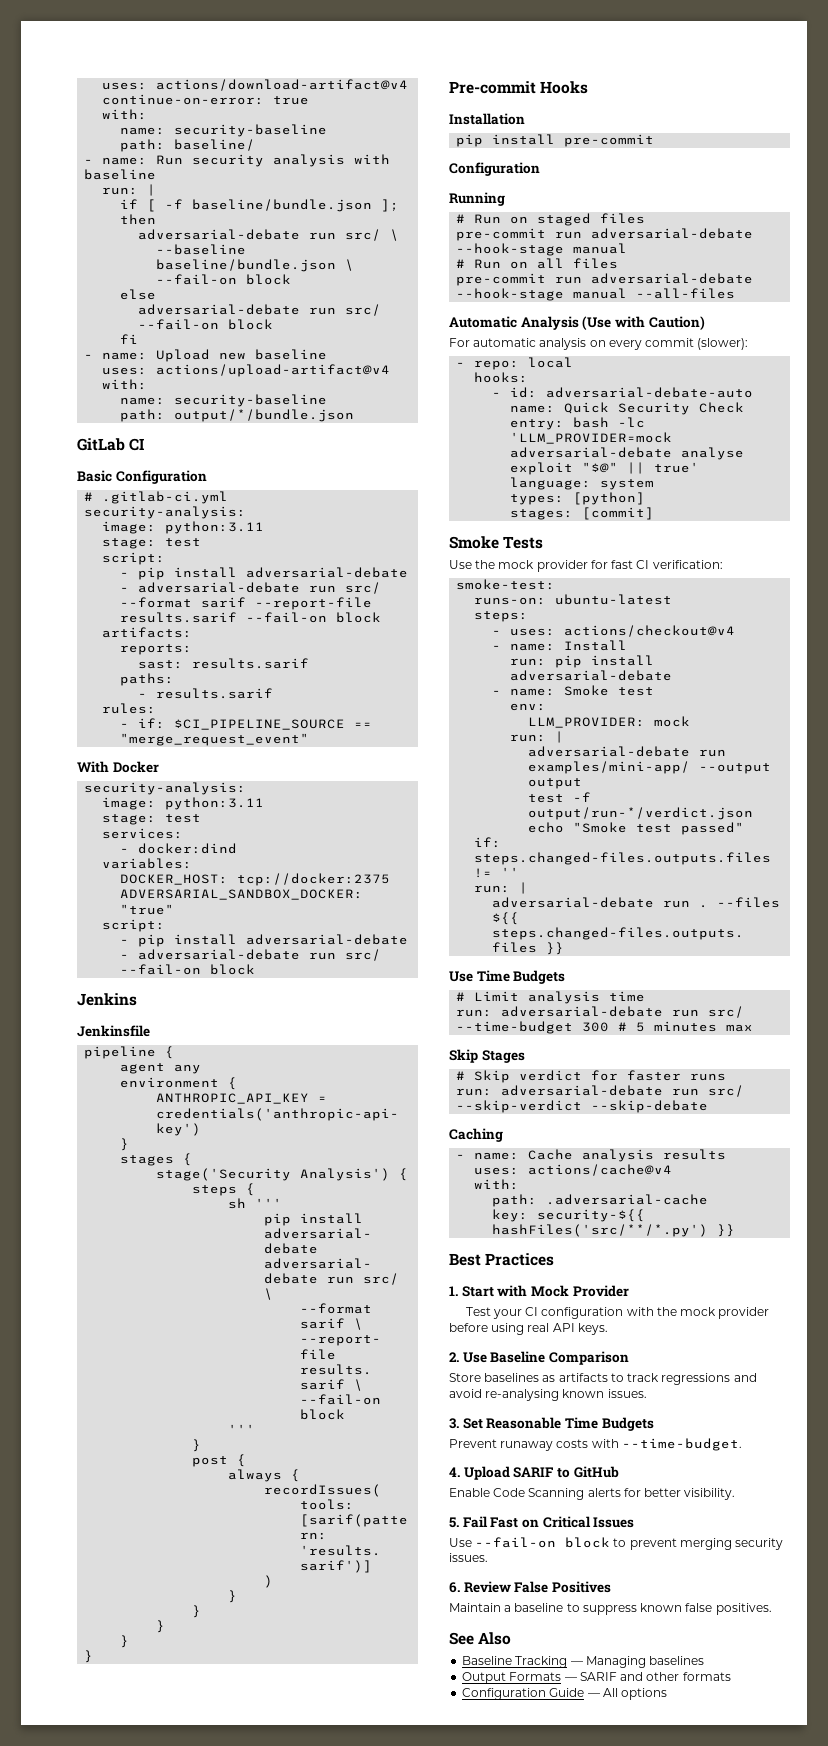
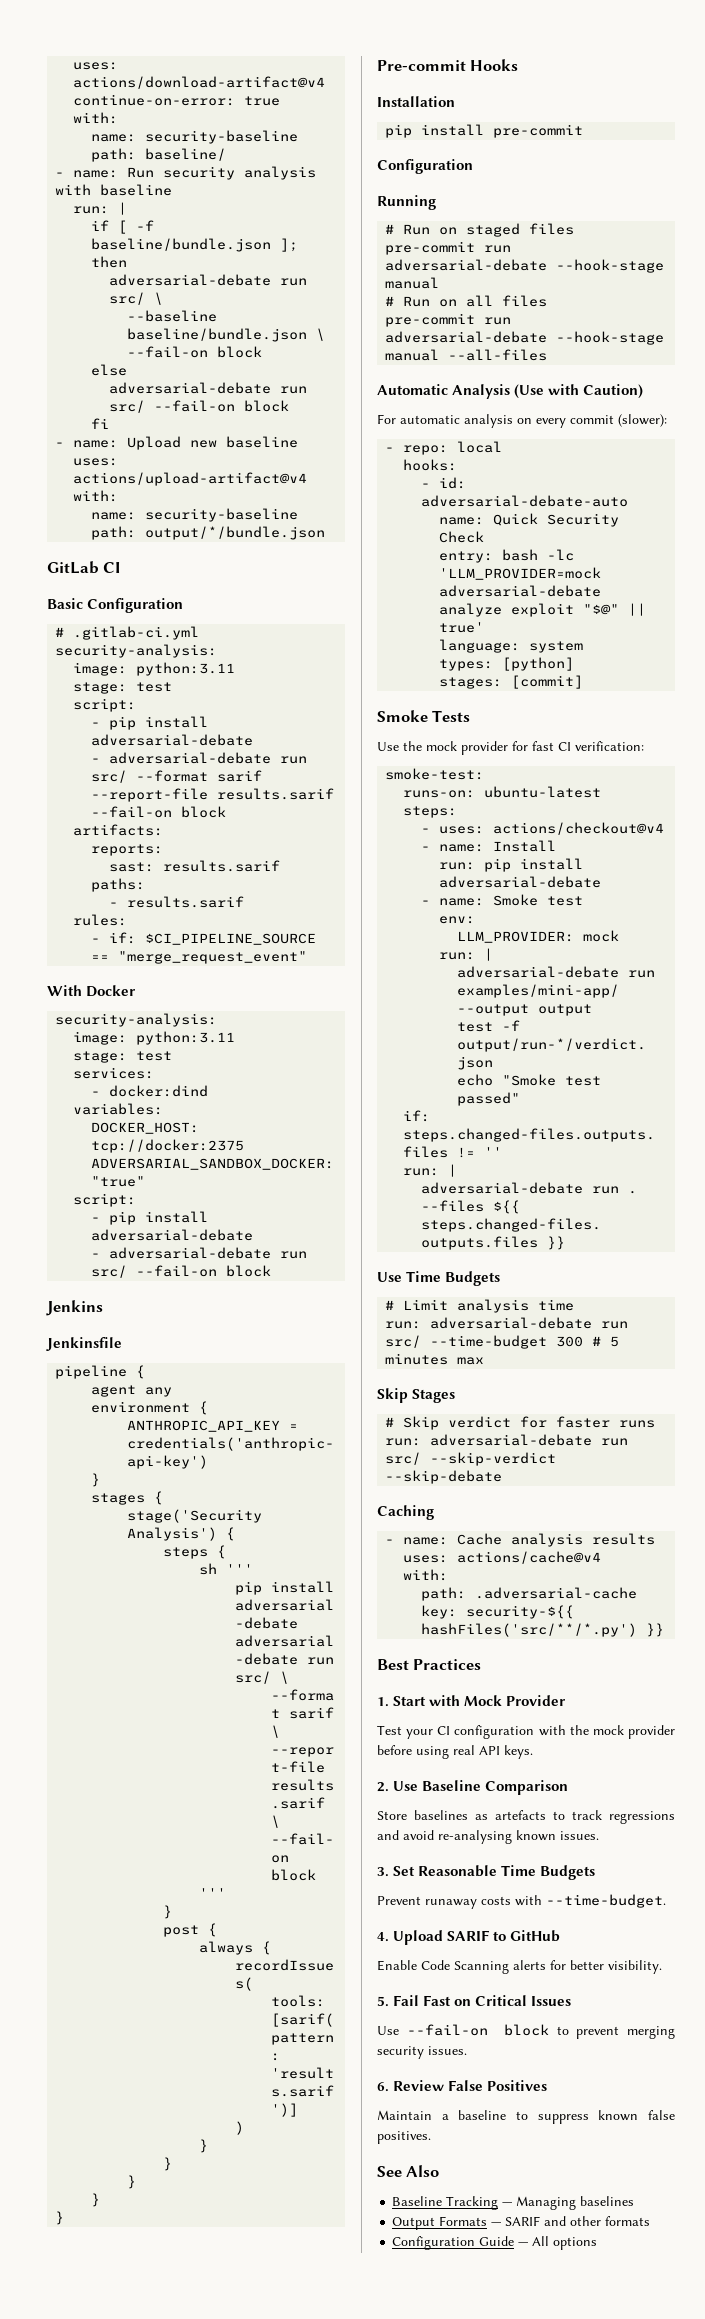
- entry: bash -lc 'LLM_PROVIDER=mock adversarial-debate analyse exploit "$@" || true'
+ entry: bash -lc 'LLM_PROVIDER=mock adversarial-debate analyze exploit "$@" || true'
- Store baselines as artifacts to track regressions and avoid re-analysing known issues.
+ Store baselines as artefacts to track regressions and avoid re-analysing known issues.

